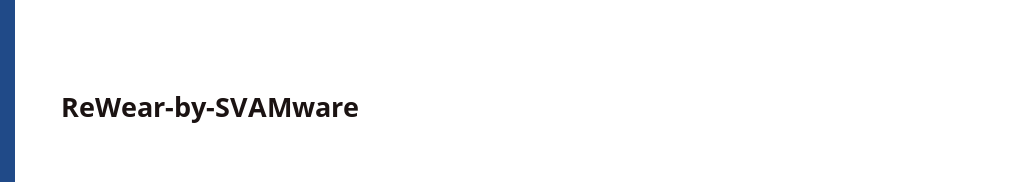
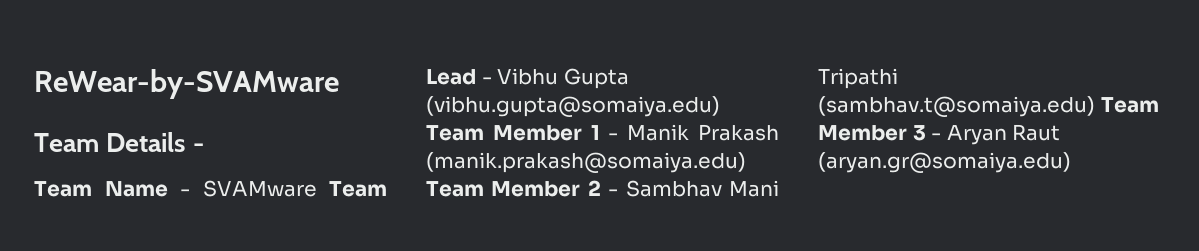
+ Team Details -
+ Team Name - SVAMware Team Lead - Vibhu Gupta (vibhu.gupta@somaiya.edu) Team Member 1 - Manik Prakash (manik.prakash@somaiya.edu) Team Member 2 - Sambhav Mani Tripathi (sambhav.t@somaiya.edu) Team Member 3 - Aryan Raut (aryan.gr@somaiya.edu)

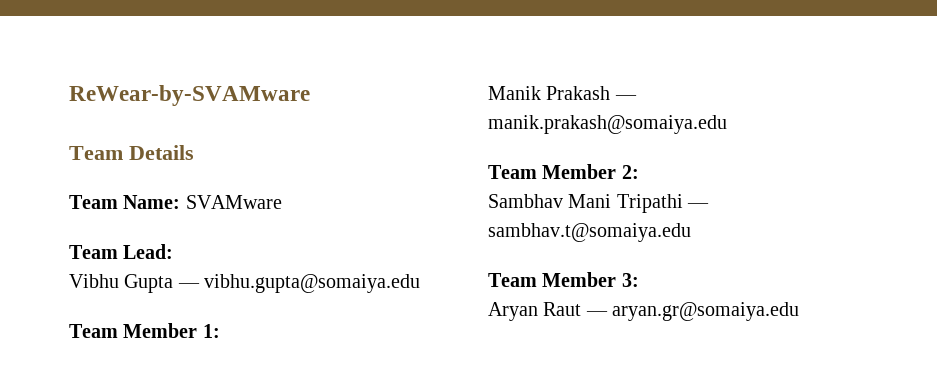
- Team Details -
- Team Name - SVAMware Team Lead - Vibhu Gupta (vibhu.gupta@somaiya.edu) Team Member 1 - Manik Prakash (manik.prakash@somaiya.edu) Team Member 2 - Sambhav Mani Tripathi (sambhav.t@somaiya.edu) Team Member 3 - Aryan Raut (aryan.gr@somaiya.edu)
+ Team Details
+ Team Name: SVAMware
+ Team Lead:
+ Vibhu Gupta — vibhu.gupta@somaiya.edu
+ Team Member 1:
+ Manik Prakash — manik.prakash@somaiya.edu
+ Team Member 2:
+ Sambhav Mani Tripathi — sambhav.t@somaiya.edu
+ Team Member 3:
+ Aryan Raut — aryan.gr@somaiya.edu

